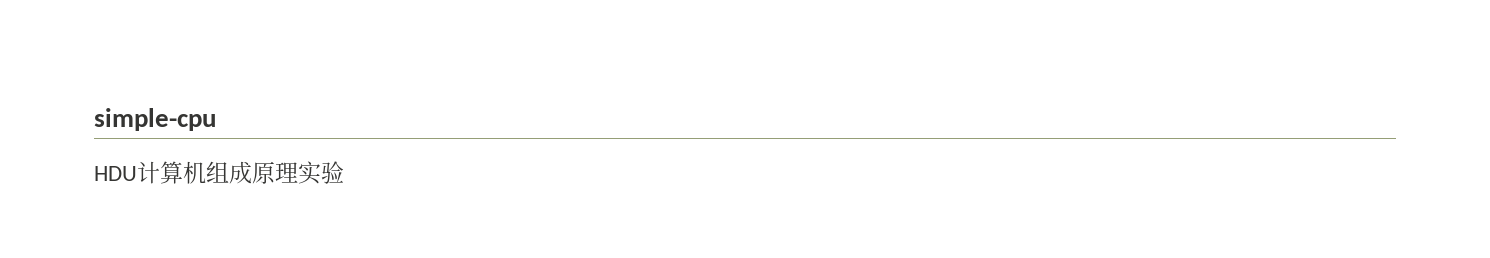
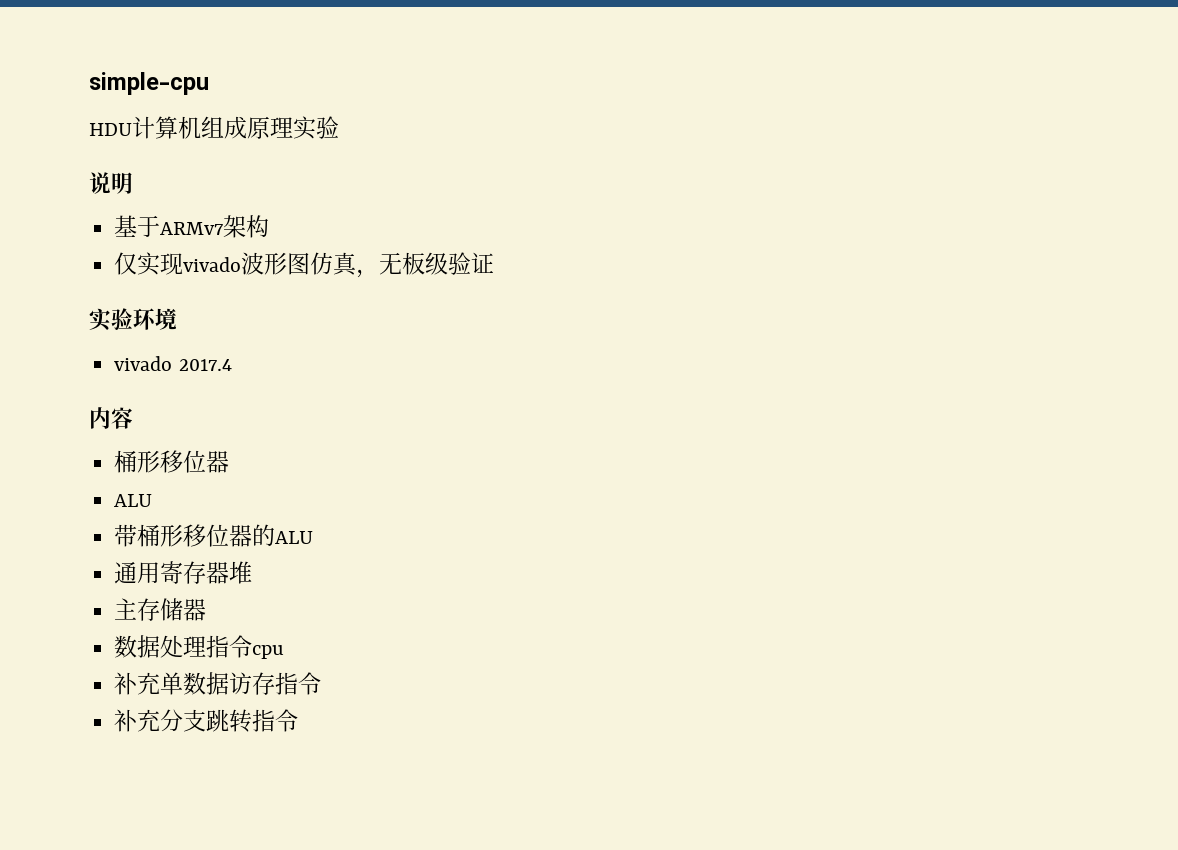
+ 说明
+ 基于ARMv7架构
+ 仅实现vivado波形图仿真，无板级验证
+ 实验环境
+ vivado 2017.4
+ 内容
+ 桶形移位器
+ ALU
+ 带桶形移位器的ALU
+ 通用寄存器堆
+ 主存储器
+ 数据处理指令cpu
+ 补充单数据访存指令
+ 补充分支跳转指令

